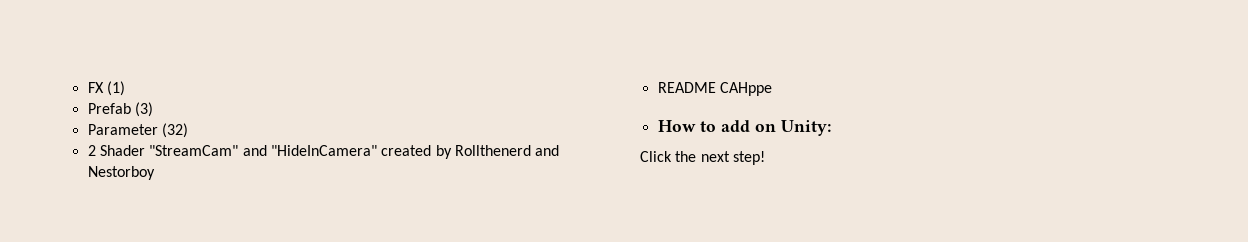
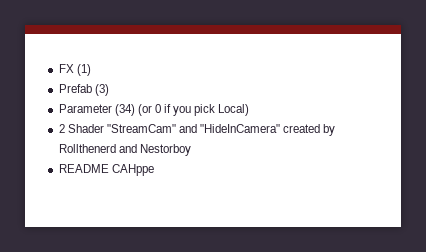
- Parameter (32)
+ Parameter (34) (or 0 if you pick Local)
- How to add on Unity:
- Click the next step!

